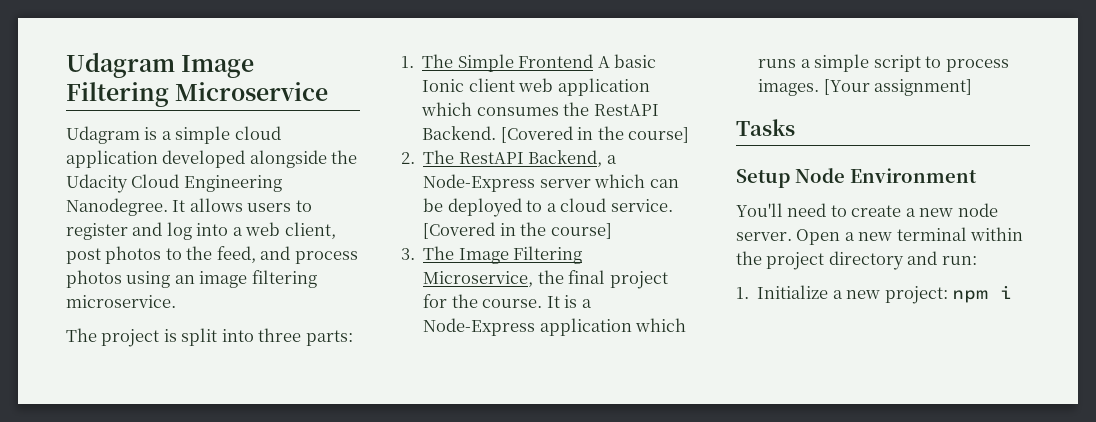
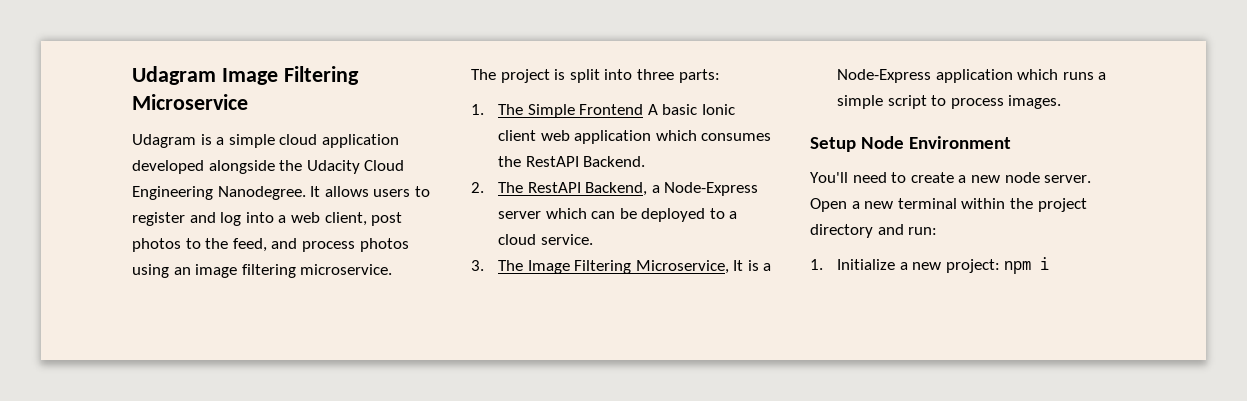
- 1. The Simple Frontend A basic Ionic client web application which consumes the RestAPI Backend. [Covered in the course]
+ 1. The Simple Frontend A basic Ionic client web application which consumes the RestAPI Backend.
- 2. The RestAPI Backend, a Node-Express server which can be deployed to a cloud service. [Covered in the course]
+ 2. The RestAPI Backend, a Node-Express server which can be deployed to a cloud service.
- 3. The Image Filtering Microservice, the final project for the course. It is a Node-Express application which runs a simple script to process images. [Your assignment]
- Tasks
+ 3. The Image Filtering Microservice, It is a Node-Express application which runs a simple script to process images.

